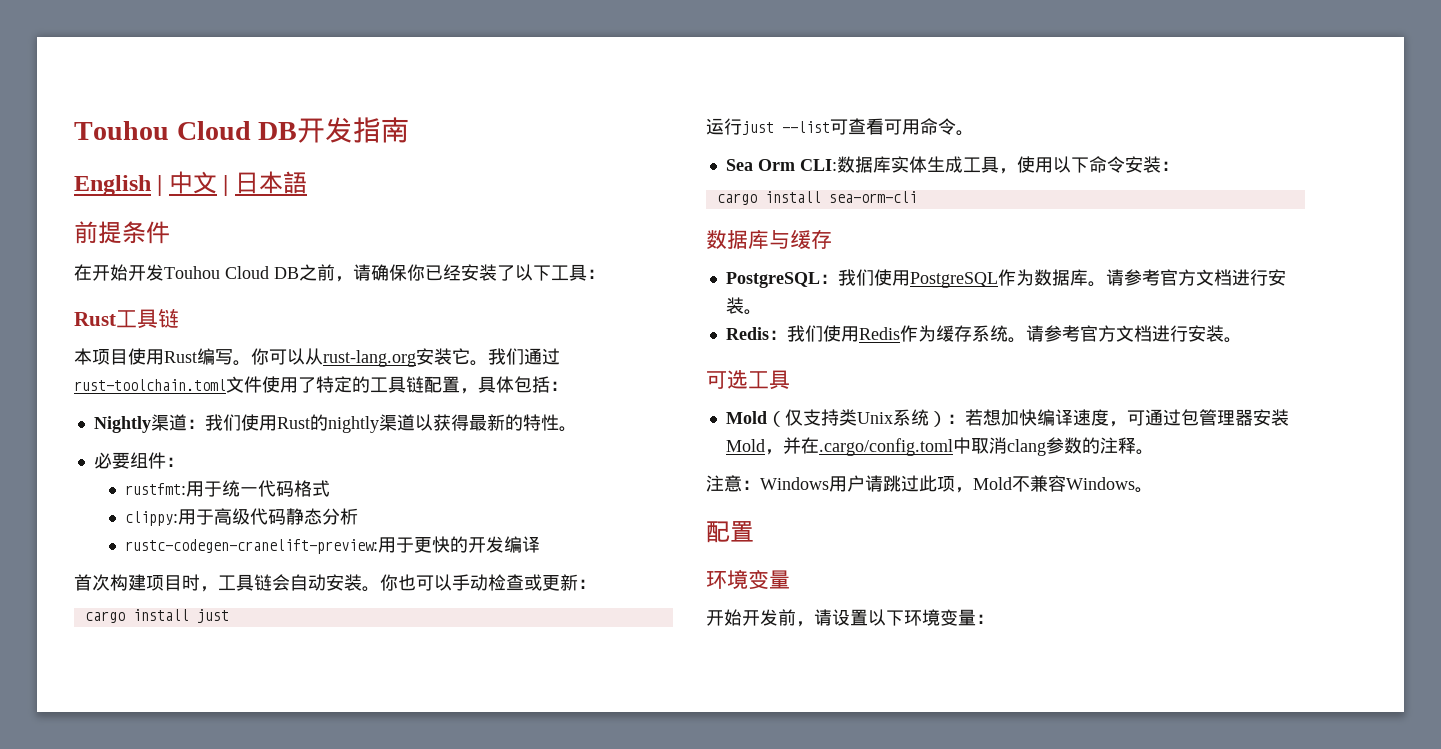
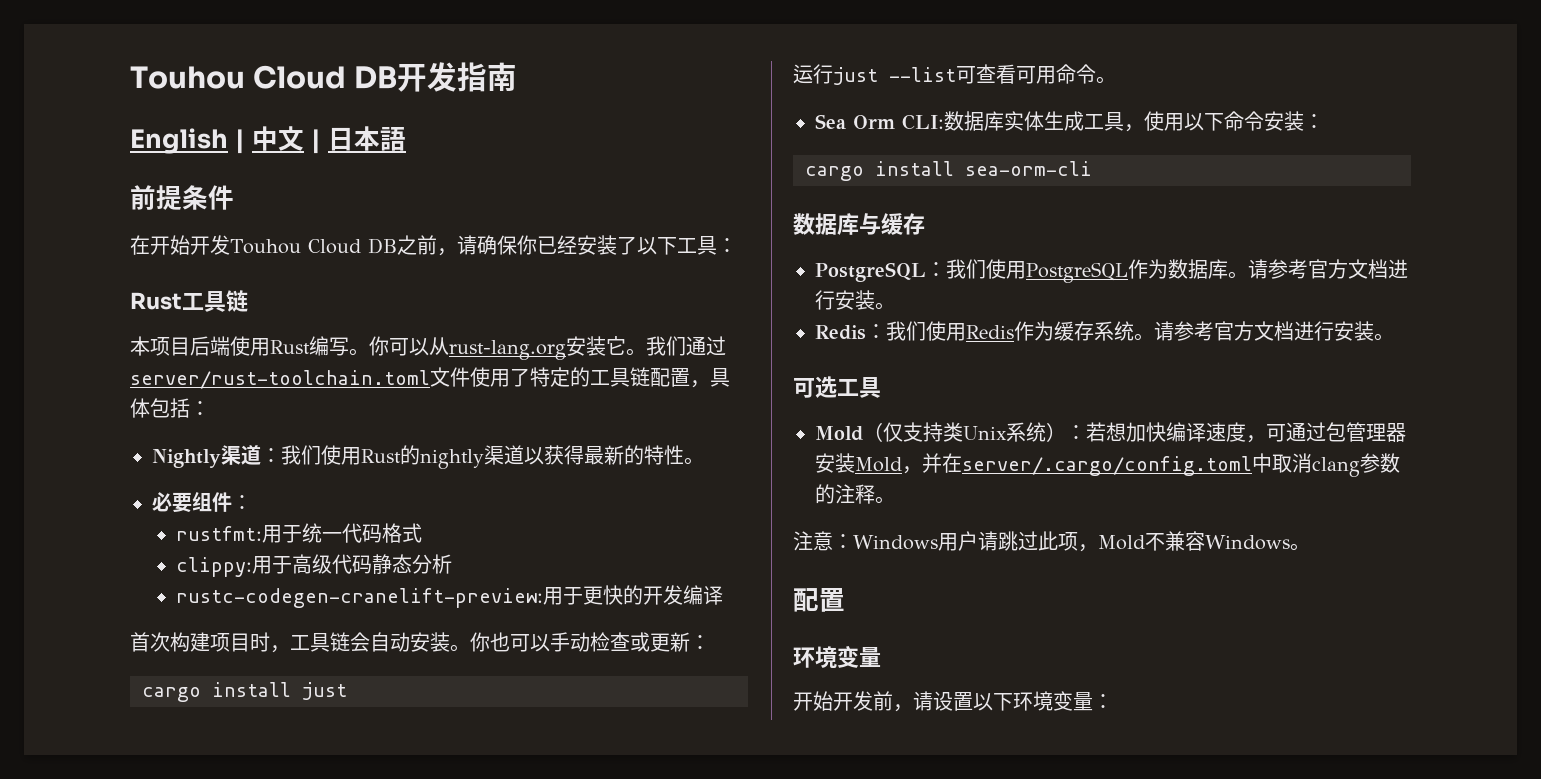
- 本项目使用Rust编写。
+ 本项目后端使用Rust编写。
- 我们通过rust-toolchain.toml文件使用了特定的工具链配置，具体包括：
+ 我们通过server/rust-toolchain.toml文件使用了特定的工具链配置，具体包括：
- Mold（仅支持类Unix系统）：若想加快编译速度，可通过包管理器安装Mold，并在.cargo/config.toml中取消clang参数的注释。
+ Mold（仅支持类Unix系统）：若想加快编译速度，可通过包管理器安装Mold，并在server/.cargo/config.toml中取消clang参数的注释。

